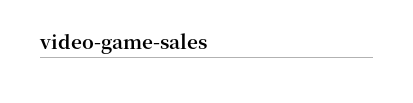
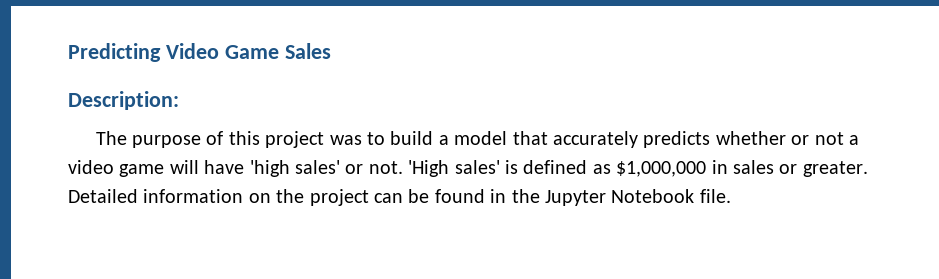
- video-game-sales
+ Predicting Video Game Sales
+ Description:
+ The purpose of this project was to build a model that accurately predicts whether or not a video game will have 'high sales' or not. 'High sales' is defined as $1,000,000 in sales or greater. Detailed information on the project can be found in the Jupyter Notebook file.

